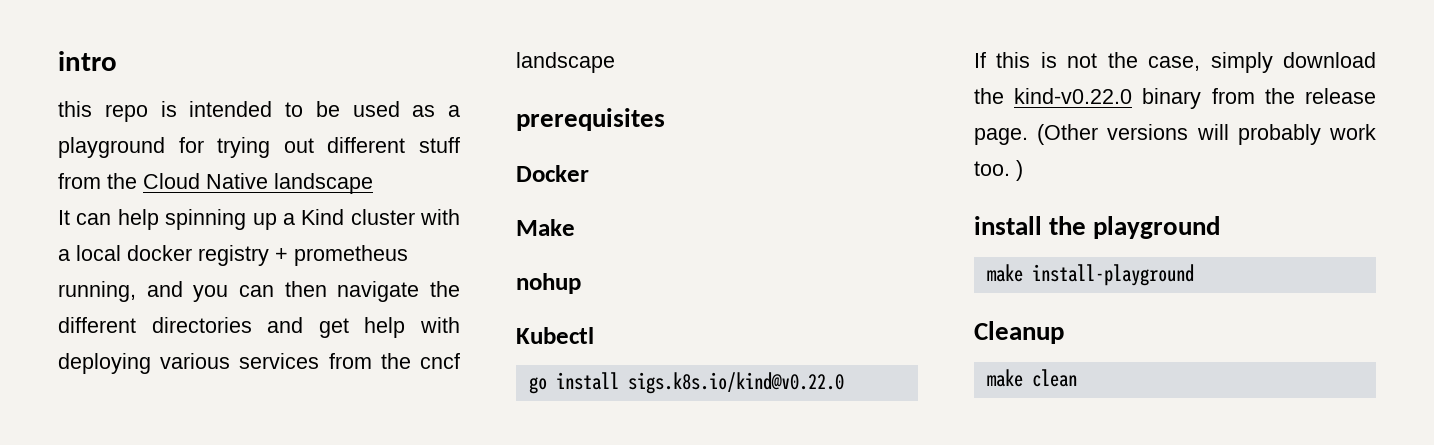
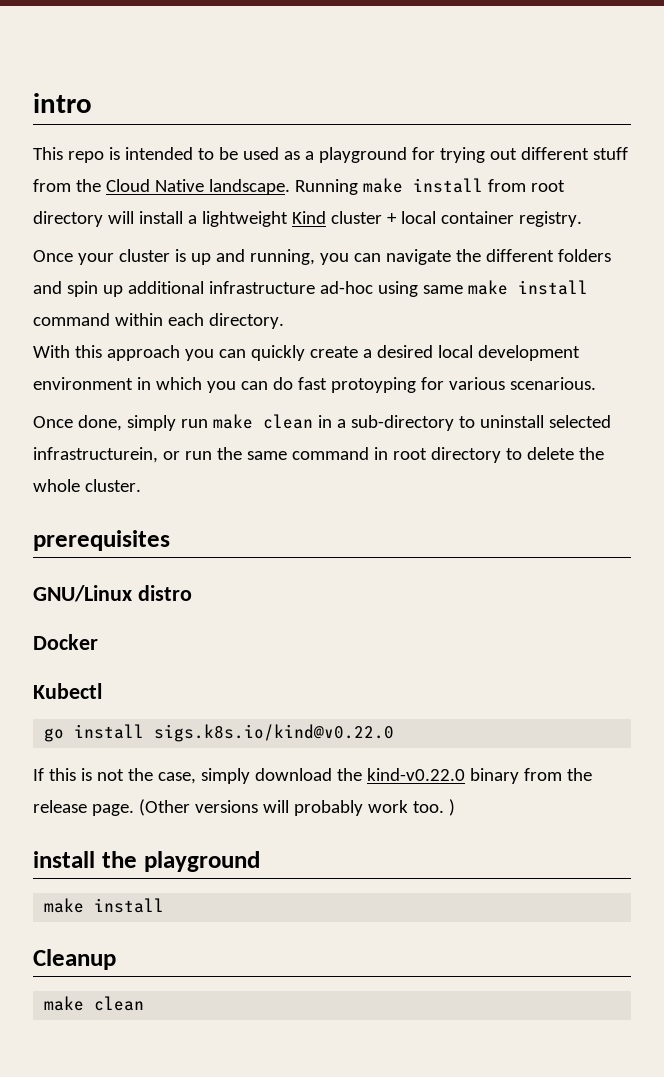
- this repo is intended to be used as a playground for trying out different stuff from the Cloud Native landscape
- It can help spinning up a Kind cluster with a local docker registry + prometheus running, and you can then navigate the different directories and get help with deploying various services from the cncf landscape
+ This repo is intended to be used as a playground for trying out different stuff from the Cloud Native landscape. Running make install from root directory will install a lightweight Kind cluster + local container registry.
+ Once your cluster is up and running, you can navigate the different folders and spin up additional infrastructure ad-hoc using same make install command within each directory.
+ With this approach you can quickly create a desired local development environment in which you can do fast protoyping for various scenarious.
+ Once done, simply run make clean in a sub-directory to uninstall selected infrastructurein, or run the same command in root directory to delete the whole cluster.
+ GNU/Linux distro
- Make
- nohup
  install the playground
- make install-playground
+ make install

